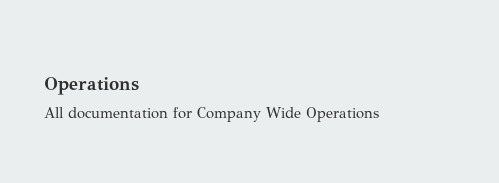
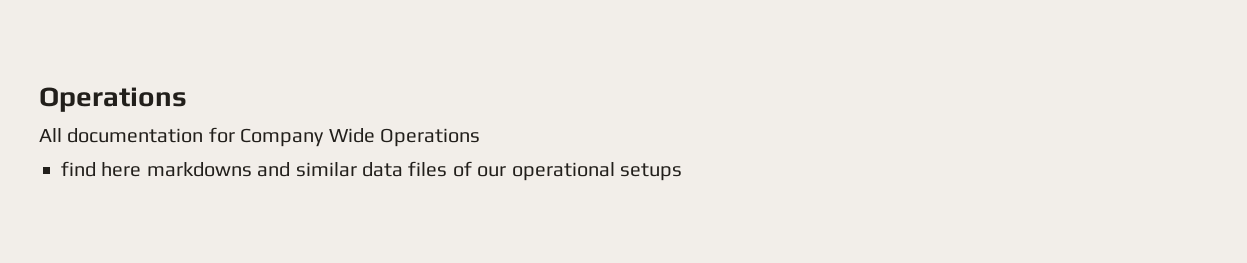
+ find here markdowns and similar data files of our operational setups

